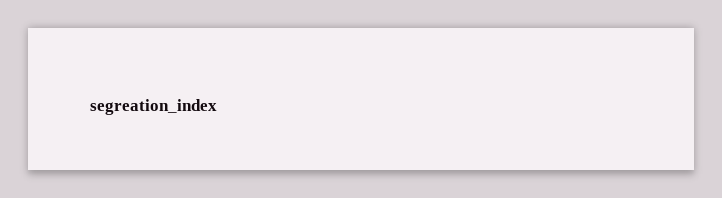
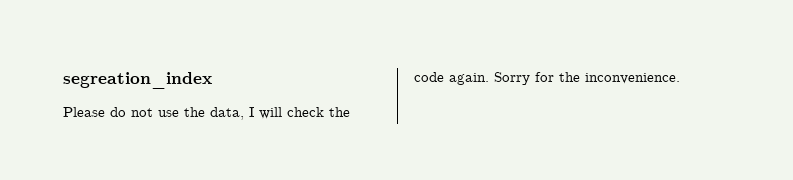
+ Please do not use the data, I will check the code again. Sorry for the inconvenience.

